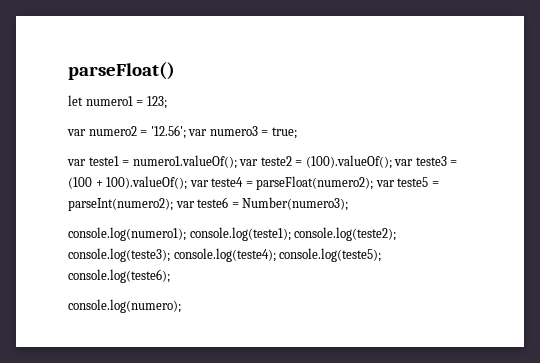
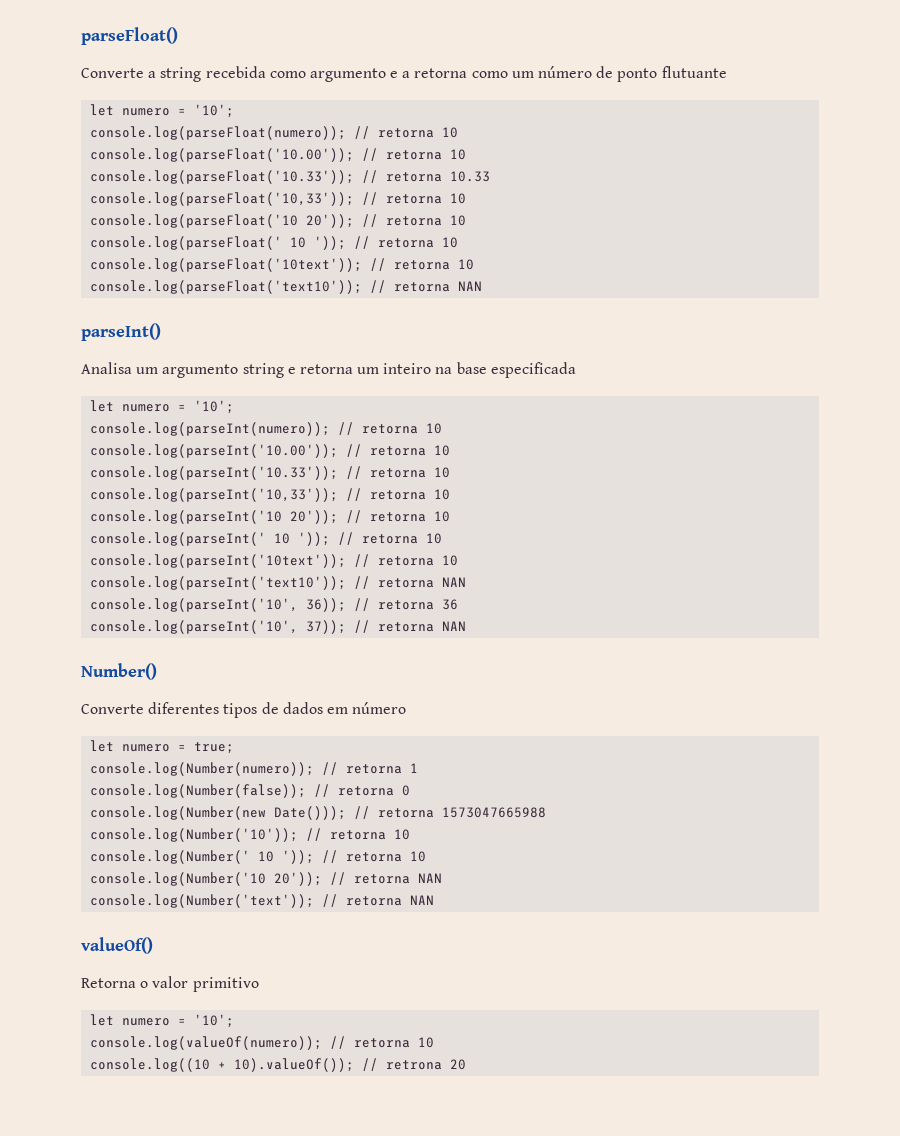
- let numero1 = 123;
- var numero2 = '12.56'; var numero3 = true;
- var teste1 = numero1.valueOf(); var teste2 = (100).valueOf(); var teste3 = (100 + 100).valueOf(); var teste4 = parseFloat(numero2); var teste5 = parseInt(numero2); var teste6 = Number(numero3);
- console.log(numero1); console.log(teste1); console.log(teste2); console.log(teste3); console.log(teste4); console.log(teste5); console.log(teste6);
- console.log(numero);
+ Converte a string recebida como argumento e a retorna como um número de ponto flutuante
+ let numero = '10';
+ console.log(parseFloat(numero)); // retorna 10
+ console.log(parseFloat('10.00')); // retorna 10
+ console.log(parseFloat('10.33')); // retorna 10.33
+ console.log(parseFloat('10,33')); // retorna 10
+ console.log(parseFloat('10 20')); // retorna 10
+ console.log(parseFloat(' 10 ')); // retorna 10
+ console.log(parseFloat('10text')); // retorna 10
+ console.log(parseFloat('text10')); // retorna NAN
+ parseInt()
+ Analisa um argumento string e retorna um inteiro na base especificada
+ let numero = '10';
+ console.log(parseInt(numero)); // retorna 10
+ console.log(parseInt('10.00')); // retorna 10
+ console.log(parseInt('10.33')); // retorna 10
+ console.log(parseInt('10,33')); // retorna 10
+ console.log(parseInt('10 20')); // retorna 10
+ console.log(parseInt(' 10 ')); // retorna 10
+ console.log(parseInt('10text')); // retorna 10
+ console.log(parseInt('text10')); // retorna NAN
+ console.log(parseInt('10', 36)); // retorna 36
+ console.log(parseInt('10', 37)); // retorna NAN
+ Number()
+ Converte diferentes tipos de dados em número
+ let numero = true;
+ console.log(Number(numero)); // retorna 1
+ console.log(Number(false)); // retorna 0
+ console.log(Number(new Date())); // retorna 1573047665988
+ console.log(Number('10')); // retorna 10
+ console.log(Number(' 10 ')); // retorna 10
+ console.log(Number('10 20')); // retorna NAN
+ console.log(Number('text')); // retorna NAN
+ valueOf()
+ Retorna o valor primitivo
+ let numero = '10';
+ console.log(valueOf(numero)); // retorna 10
+ console.log((10 + 10).valueOf()); // retrona 20

